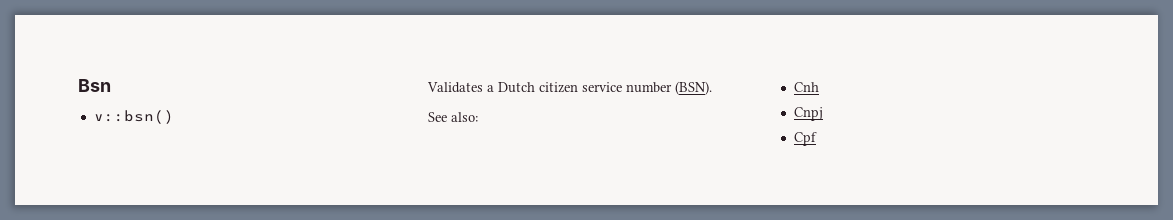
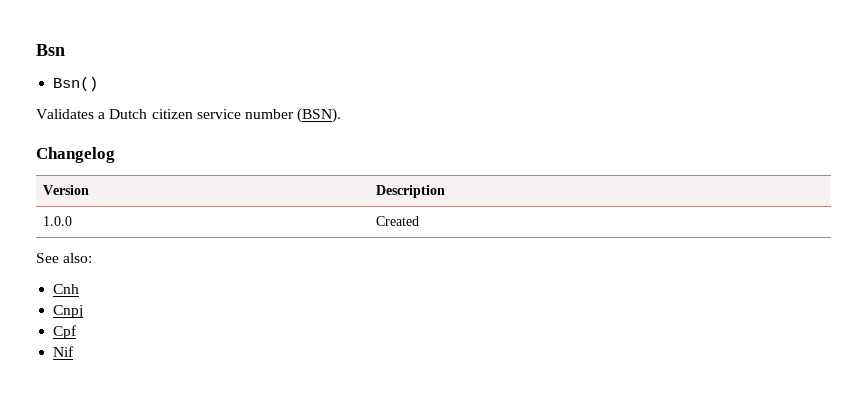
- v::bsn()
+ Bsn()
+ Changelog
+ Version | Description
+ 1.0.0 | Created
+ Nif

